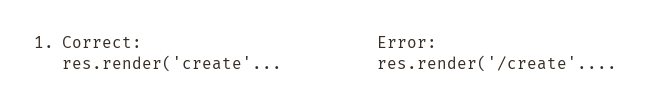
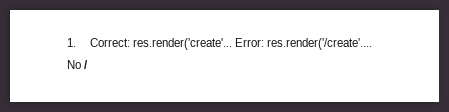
+ No /

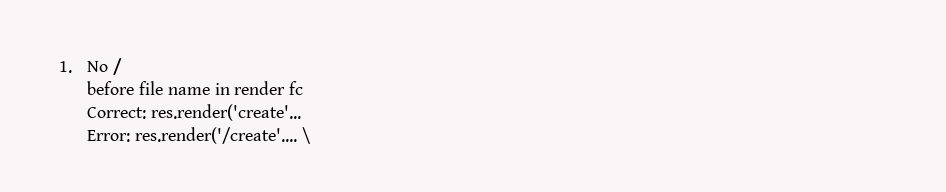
- 1. Correct: res.render('create'... Error: res.render('/create'....
- No /
+ 1. No /
+ before file name in render fc
+ Correct: res.render('create'...
+ Error: res.render('/create'.... \

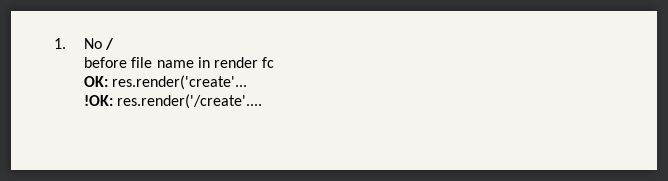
- Correct: res.render('create'...
+ OK: res.render('create'...
- Error: res.render('/create'.... \
+ !OK: res.render('/create'....

